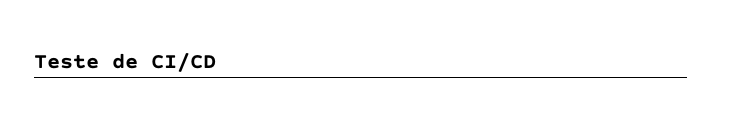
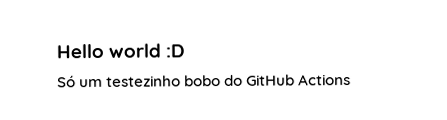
- Teste de CI/CD
+ Hello world :D
+ Só um testezinho bobo do GitHub Actions

